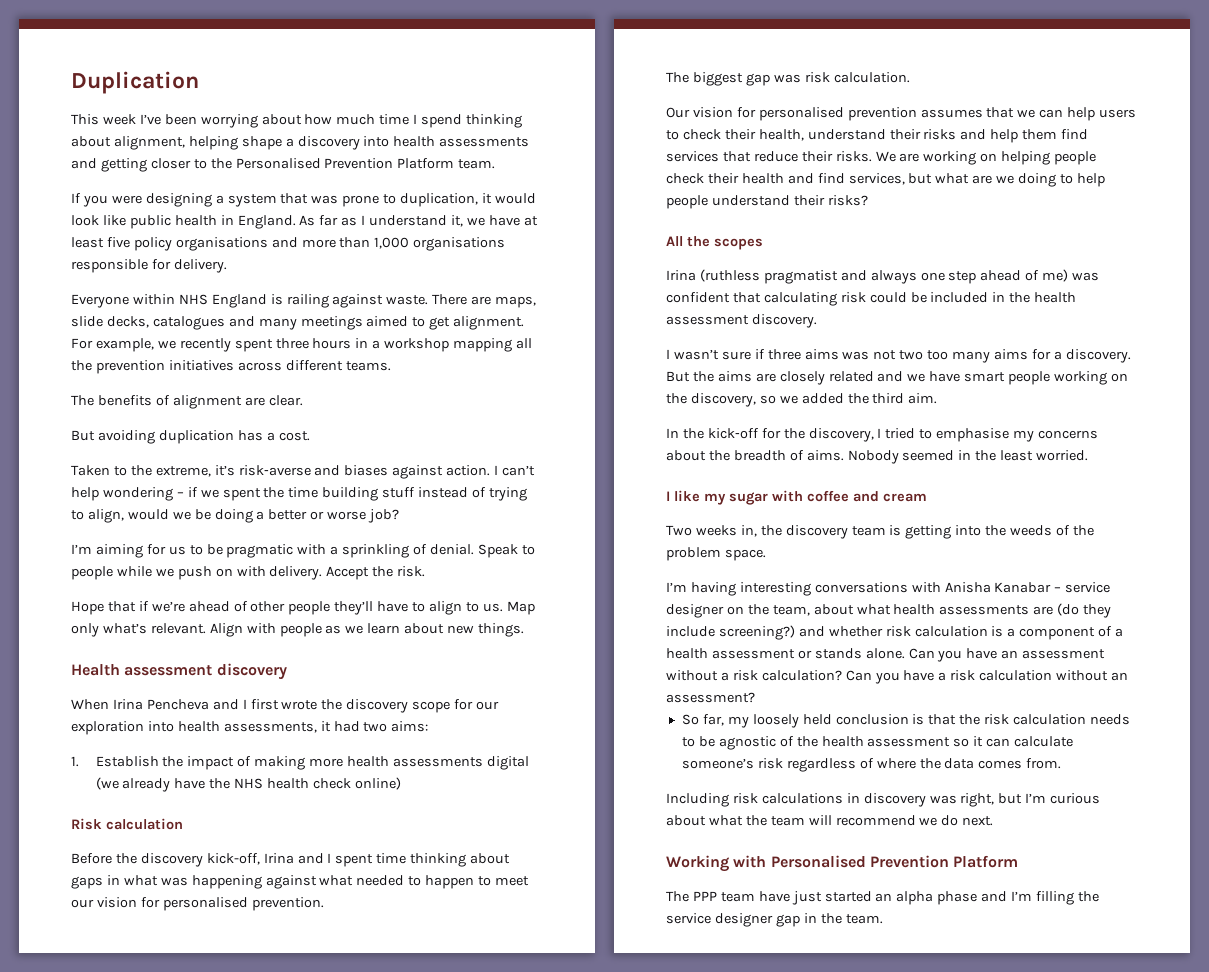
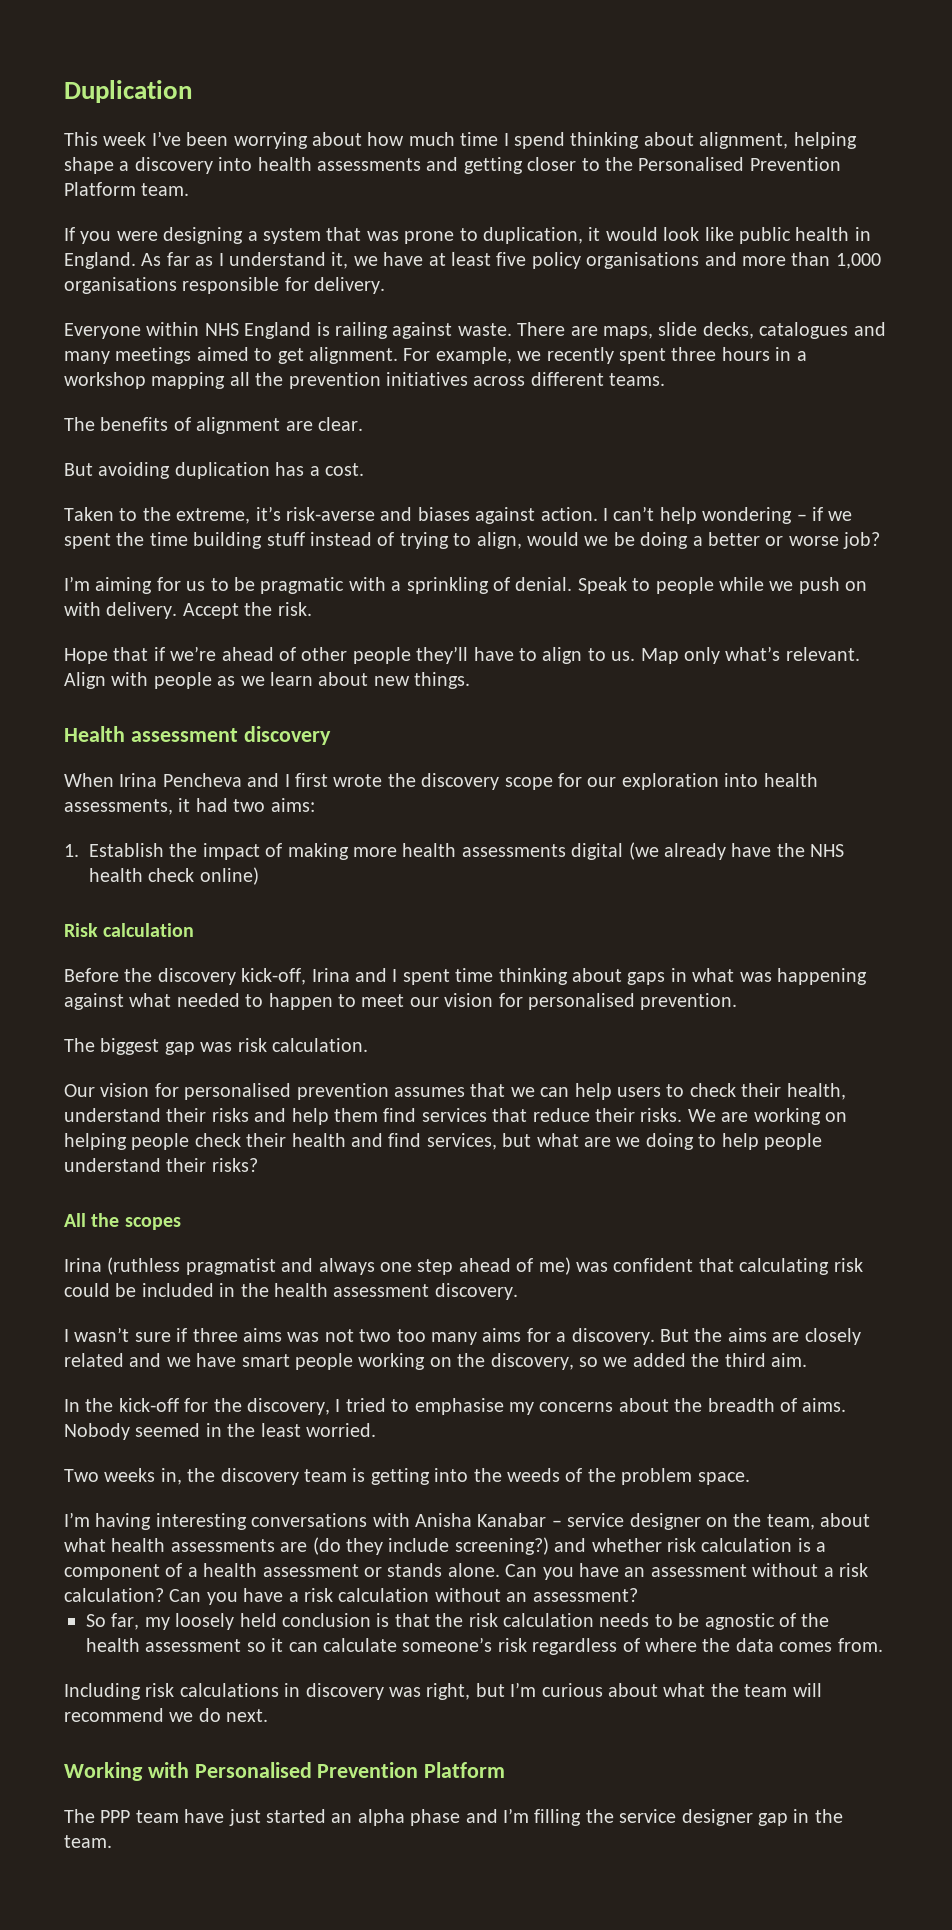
- I like my sugar with coffee and cream

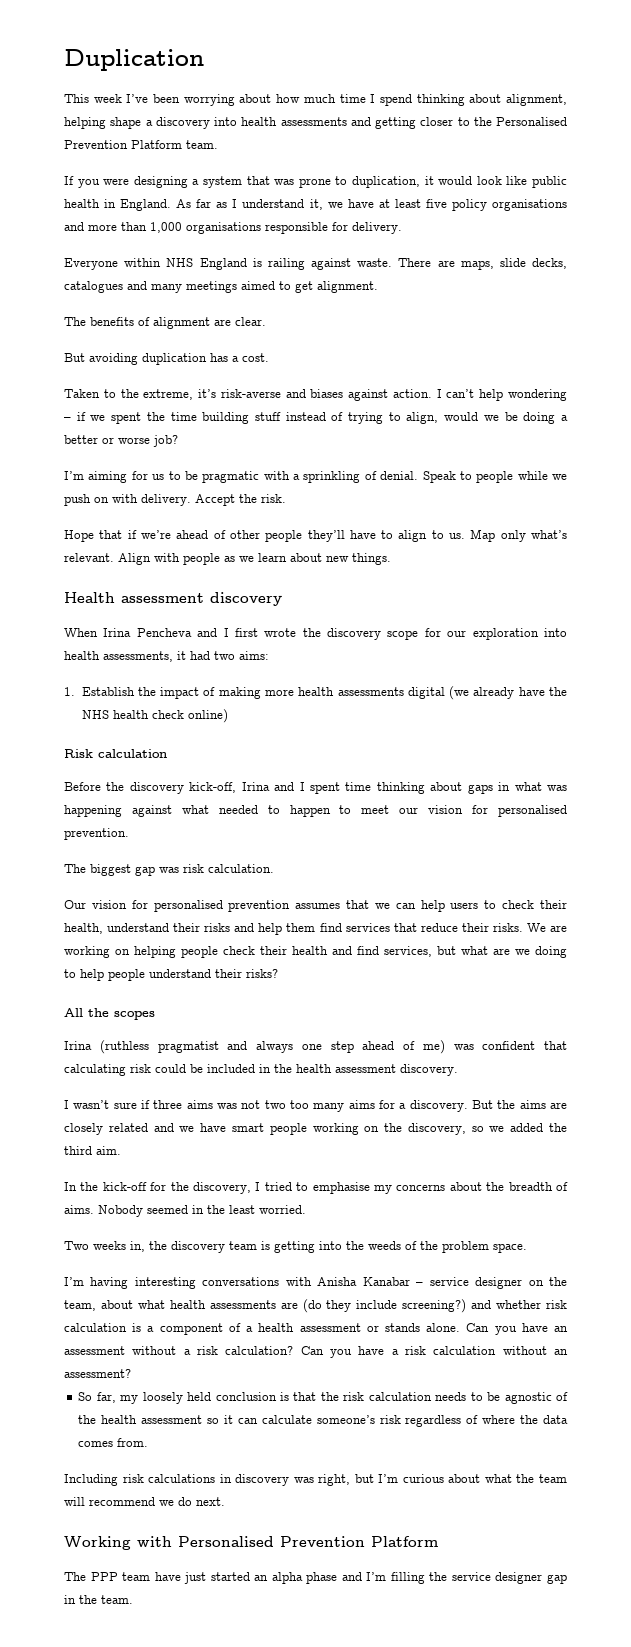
- For example, we recently spent three hours in a workshop mapping all the prevention initiatives across different teams.

